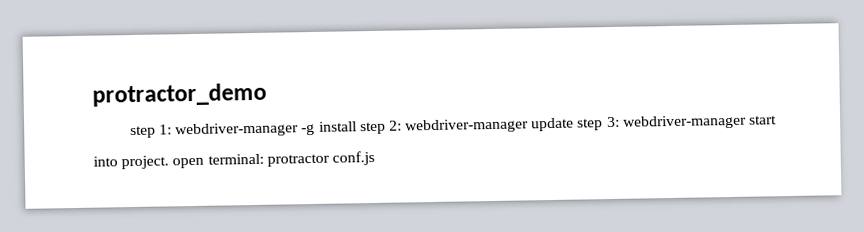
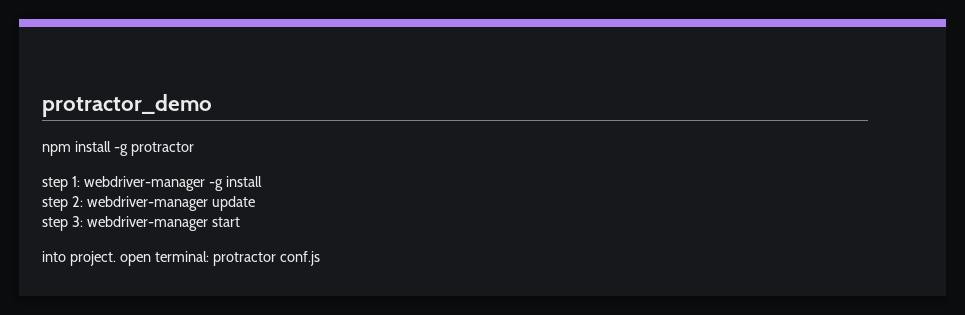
+ npm install -g protractor
- step 1: webdriver-manager -g install step 2: webdriver-manager update step 3: webdriver-manager start
+ step 1: webdriver-manager -g install
+ step 2: webdriver-manager update
+ step 3: webdriver-manager start

